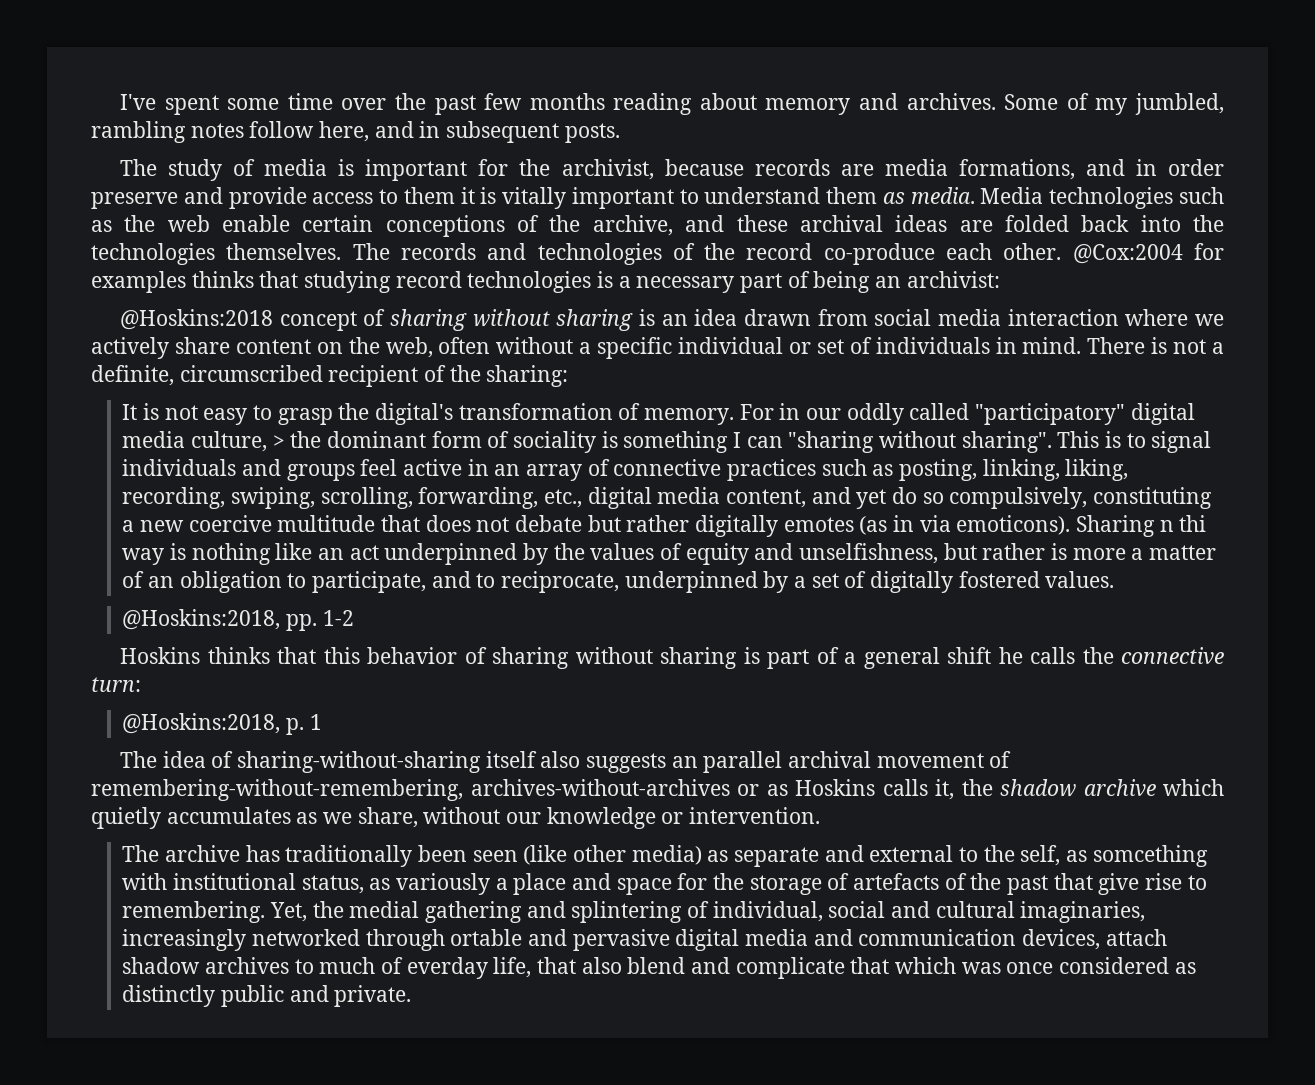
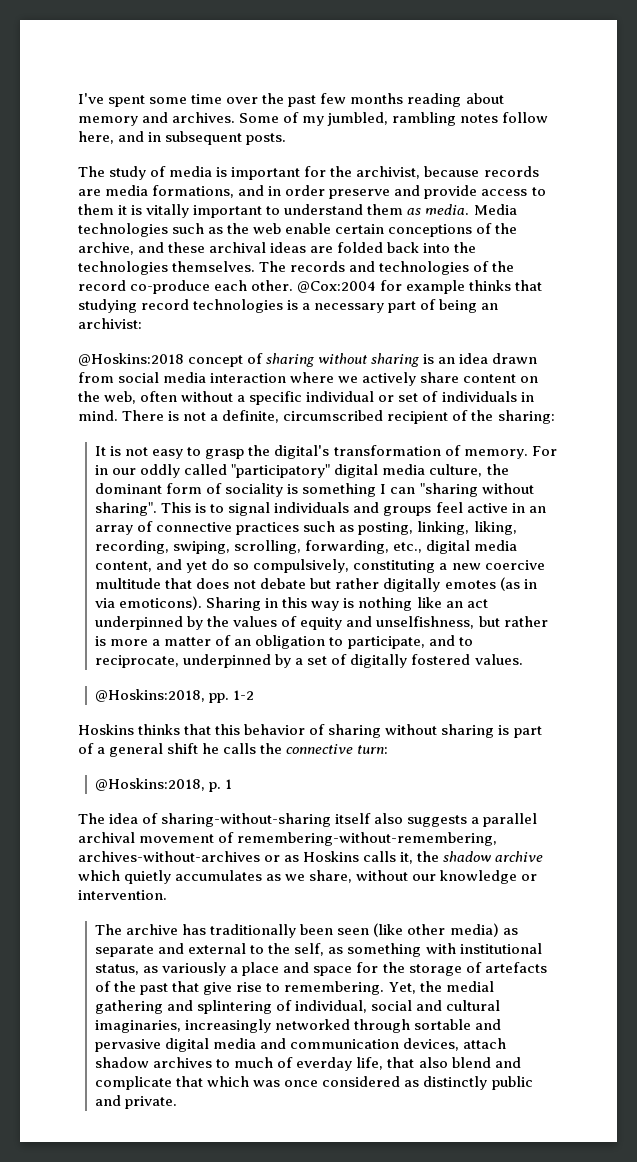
- @Cox:2004 for examples thinks that studying record technologies is a necessary part of being an archivist:
+ @Cox:2004 for example thinks that studying record technologies is a necessary part of being an archivist:
- For in our oddly called "participatory" digital media culture, > the dominant form of sociality is something I can "sharing without sharing".
+ For in our oddly called "participatory" digital media culture, the dominant form of sociality is something I can "sharing without sharing".
- Sharing n thi way is nothing like an act underpinned by the values of equity and unselfishness, but rather is more a matter of an obligation to participate, and to reciprocate, underpinned by a set of digitally fostered values.
+ Sharing in this way is nothing like an act underpinned by the values of equity and unselfishness, but rather is more a matter of an obligation to participate, and to reciprocate, underpinned by a set of digitally fostered values.
- The idea of sharing-without-sharing itself also suggests an parallel archival movement of remembering-without-remembering, archives-without-archives or as Hoskins calls it, the shadow archive which quietly accumulates as we share, without our knowledge or intervention.
+ The idea of sharing-without-sharing itself also suggests a parallel archival movement of remembering-without-remembering, archives-without-archives or as Hoskins calls it, the shadow archive which quietly accumulates as we share, without our knowledge or intervention.
- The archive has traditionally been seen (like other media) as separate and external to the self, as somcething with institutional status, as variously a place and space for the storage of artefacts of the past that give rise to remembering.
+ The archive has traditionally been seen (like other media) as separate and external to the self, as something with institutional status, as variously a place and space for the storage of artefacts of the past that give rise to remembering.
- Yet, the medial gathering and splintering of individual, social and cultural imaginaries, increasingly networked through ortable and pervasive digital media and communication devices, attach shadow archives to much of everday life, that also blend and complicate that which was once considered as distinctly public and private.
+ Yet, the medial gathering and splintering of individual, social and cultural imaginaries, increasingly networked through sortable and pervasive digital media and communication devices, attach shadow archives to much of everday life, that also blend and complicate that which was once considered as distinctly public and private.

